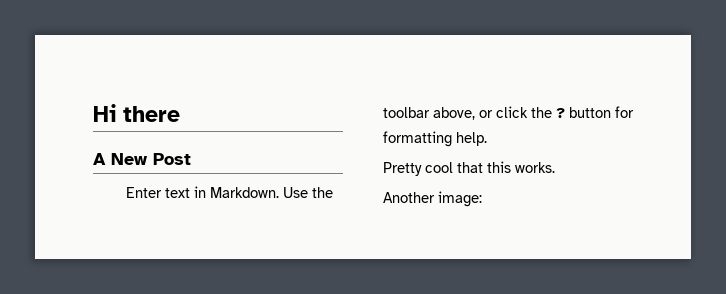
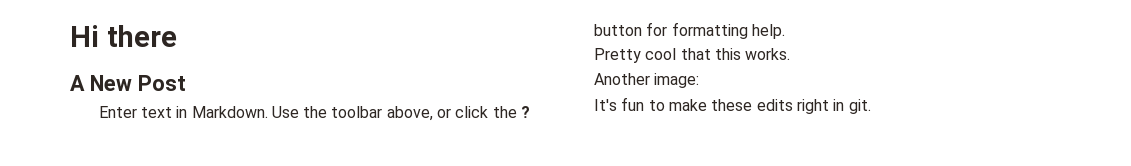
+ It's fun to make these edits right in git.

